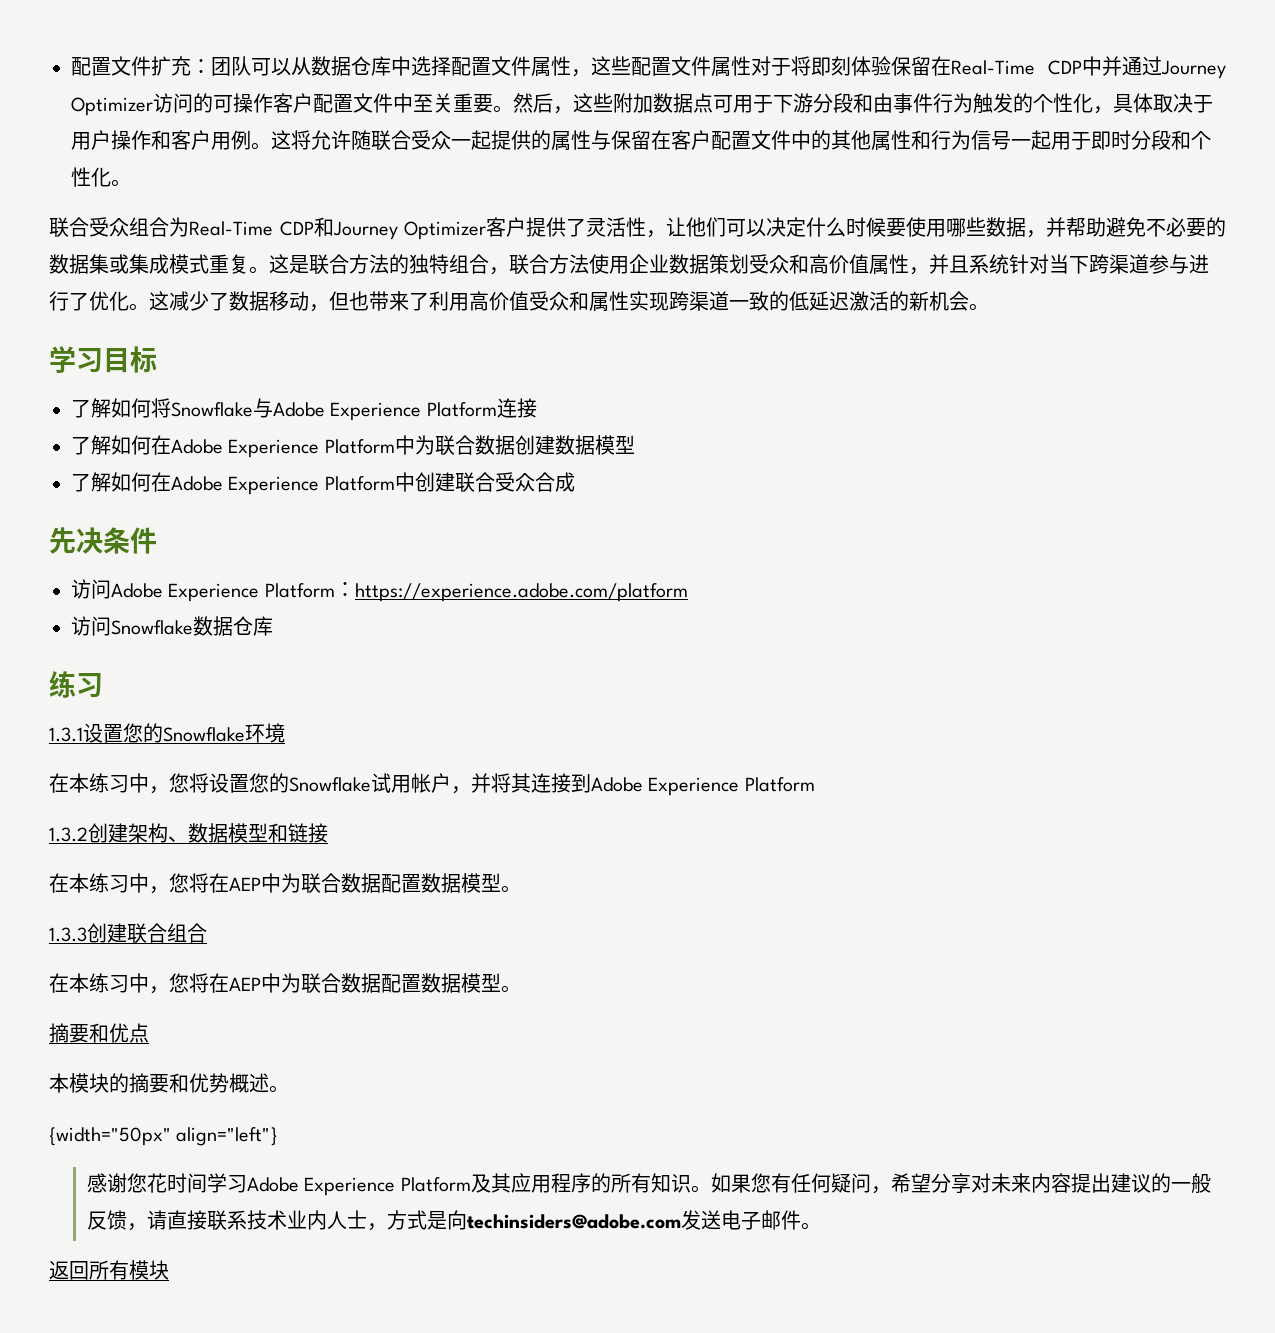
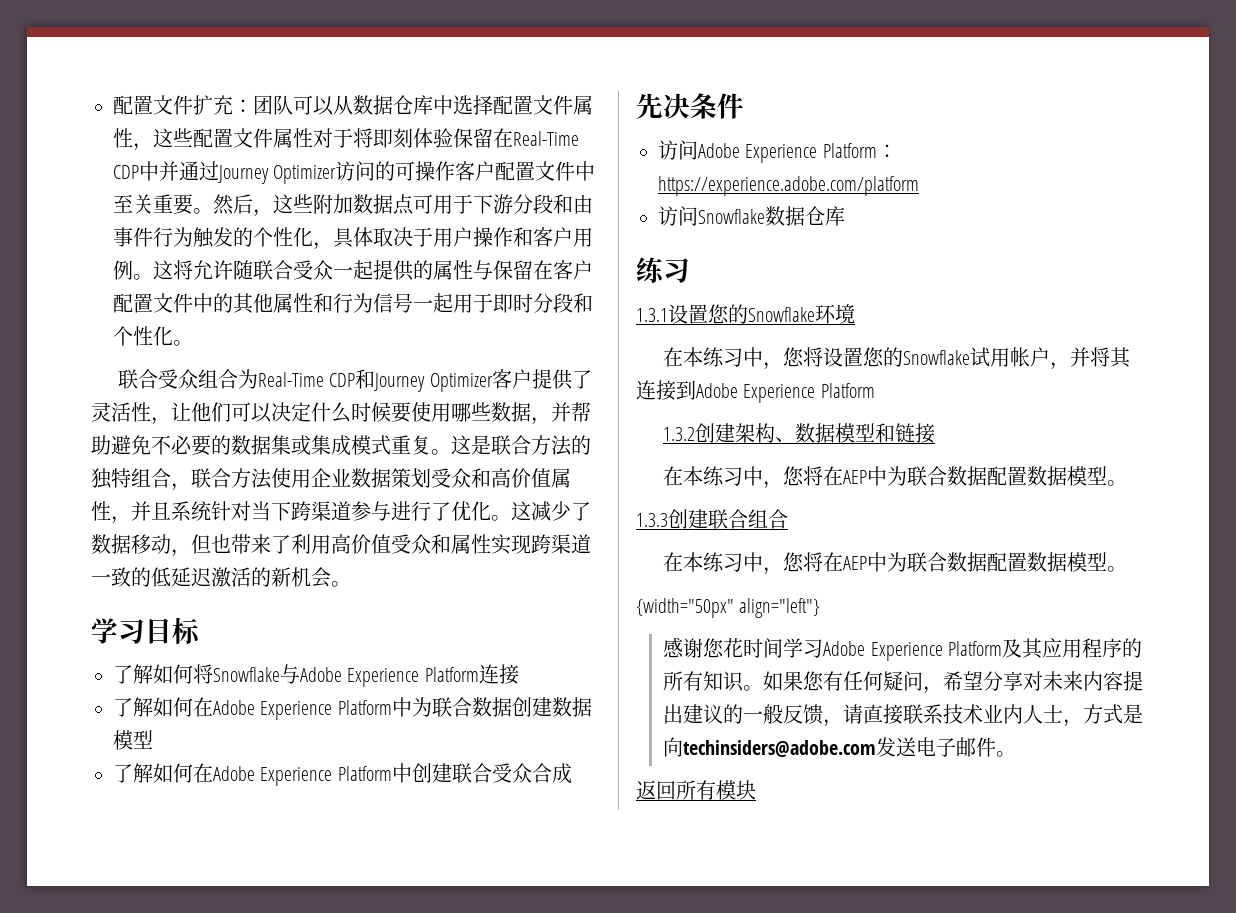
- 摘要和优点
- 本模块的摘要和优势概述。

